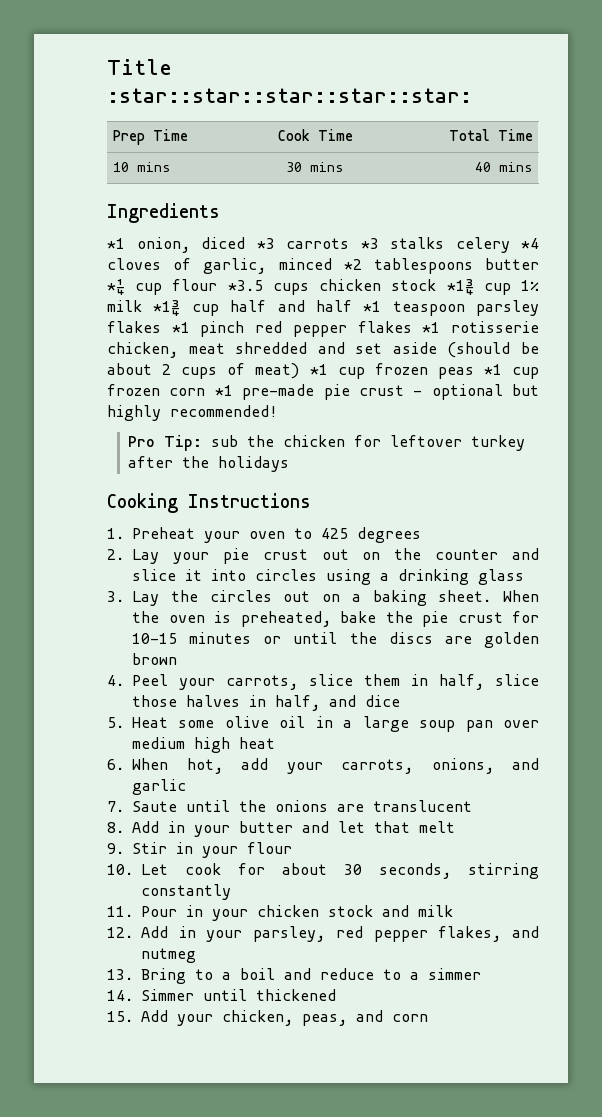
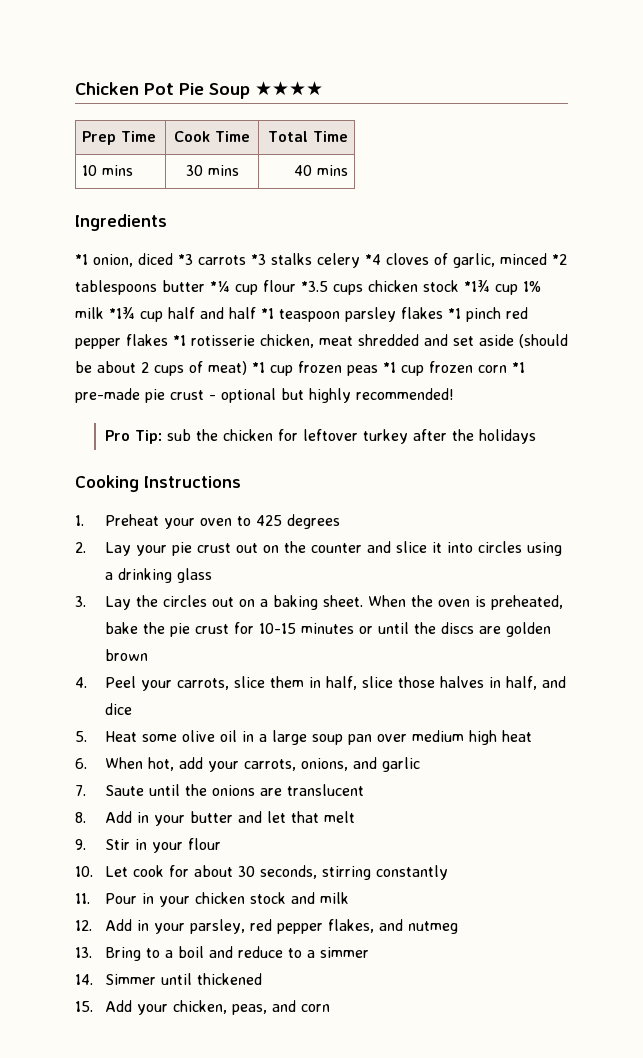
- Title :star::star::star::star::star:
+ Chicken Pot Pie Soup ★★★★

